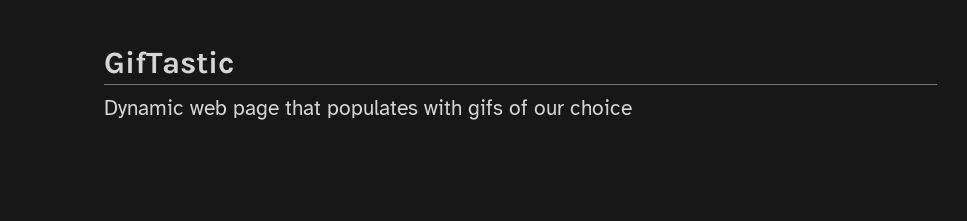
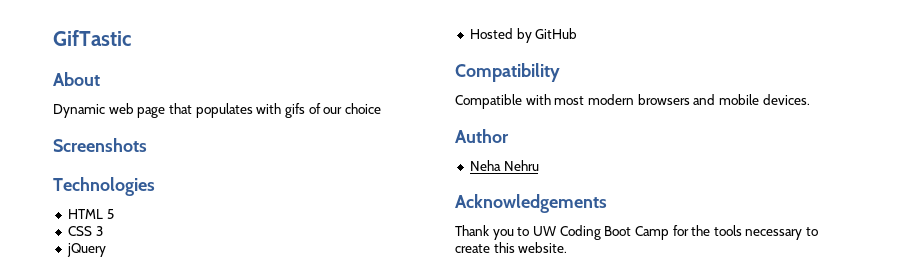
+ About
+ Screenshots
+ Technologies
+ HTML 5
+ CSS 3
+ jQuery
+ Hosted by GitHub
+ Compatibility
+ Compatible with most modern browsers and mobile devices.
+ Author
+ Neha Nehru
+ Acknowledgements
+ Thank you to UW Coding Boot Camp for the tools necessary to create this website.

